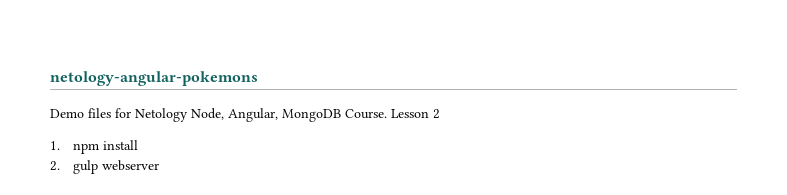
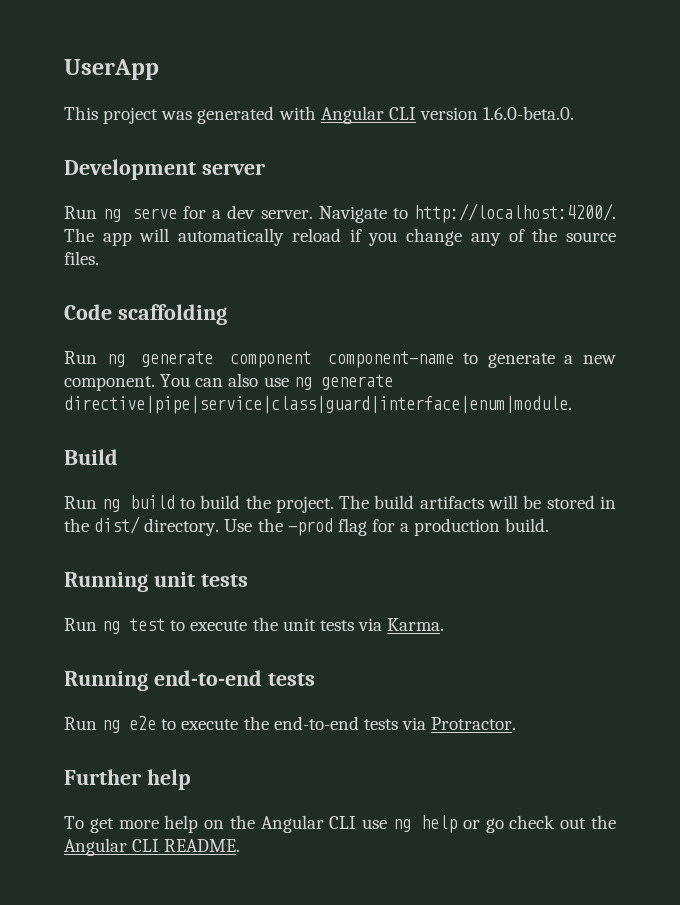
- netology-angular-pokemons
- Demo files for Netology Node, Angular, MongoDB Course. Lesson 2
- 1. npm install
- 2. gulp webserver
+ UserApp
+ This project was generated with Angular CLI version 1.6.0-beta.0.
+ Development server
+ Run ng serve for a dev server. Navigate to http://localhost:4200/. The app will automatically reload if you change any of the source files.
+ Code scaffolding
+ Run ng generate component component-name to generate a new component. You can also use ng generate directive|pipe|service|class|guard|interface|enum|module.
+ Build
+ Run ng build to build the project. The build artifacts will be stored in the dist/ directory. Use the -prod flag for a production build.
+ Running unit tests
+ Run ng test to execute the unit tests via Karma.
+ Running end-to-end tests
+ Run ng e2e to execute the end-to-end tests via Protractor.
+ Further help
+ To get more help on the Angular CLI use ng help or go check out the Angular CLI README.

